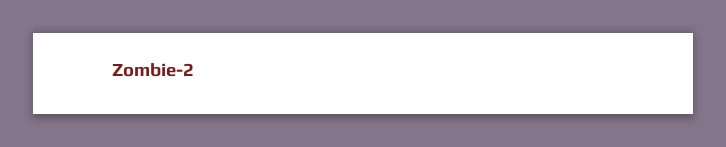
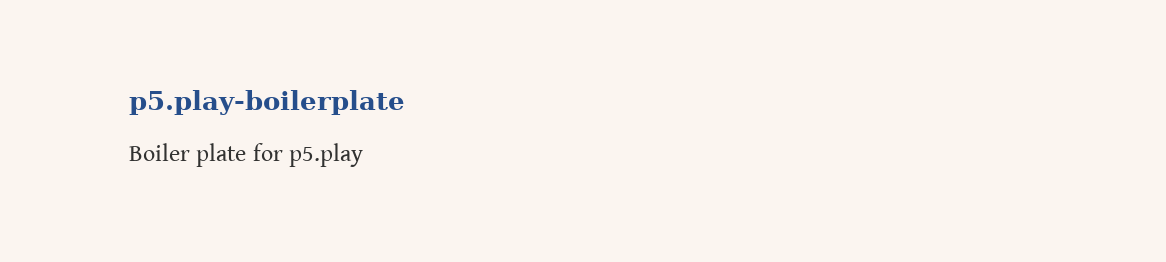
- Zombie-2
+ p5.play-boilerplate
+ Boiler plate for p5.play

